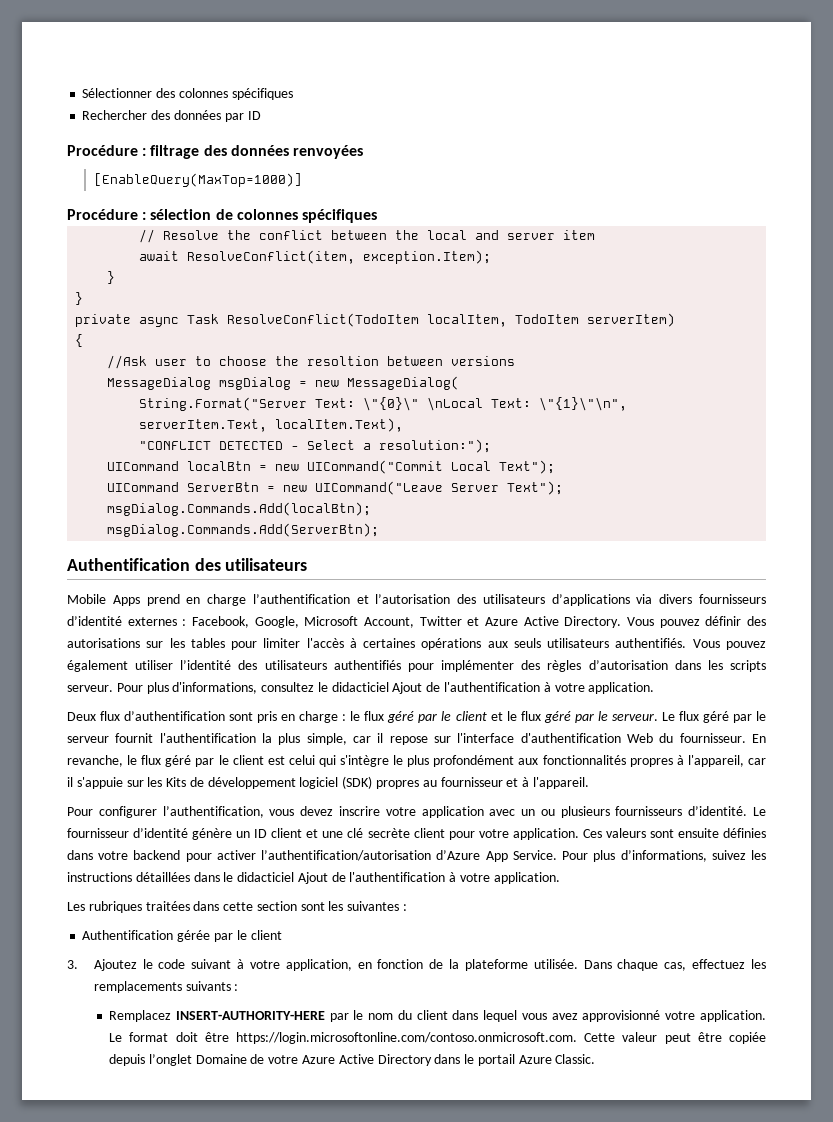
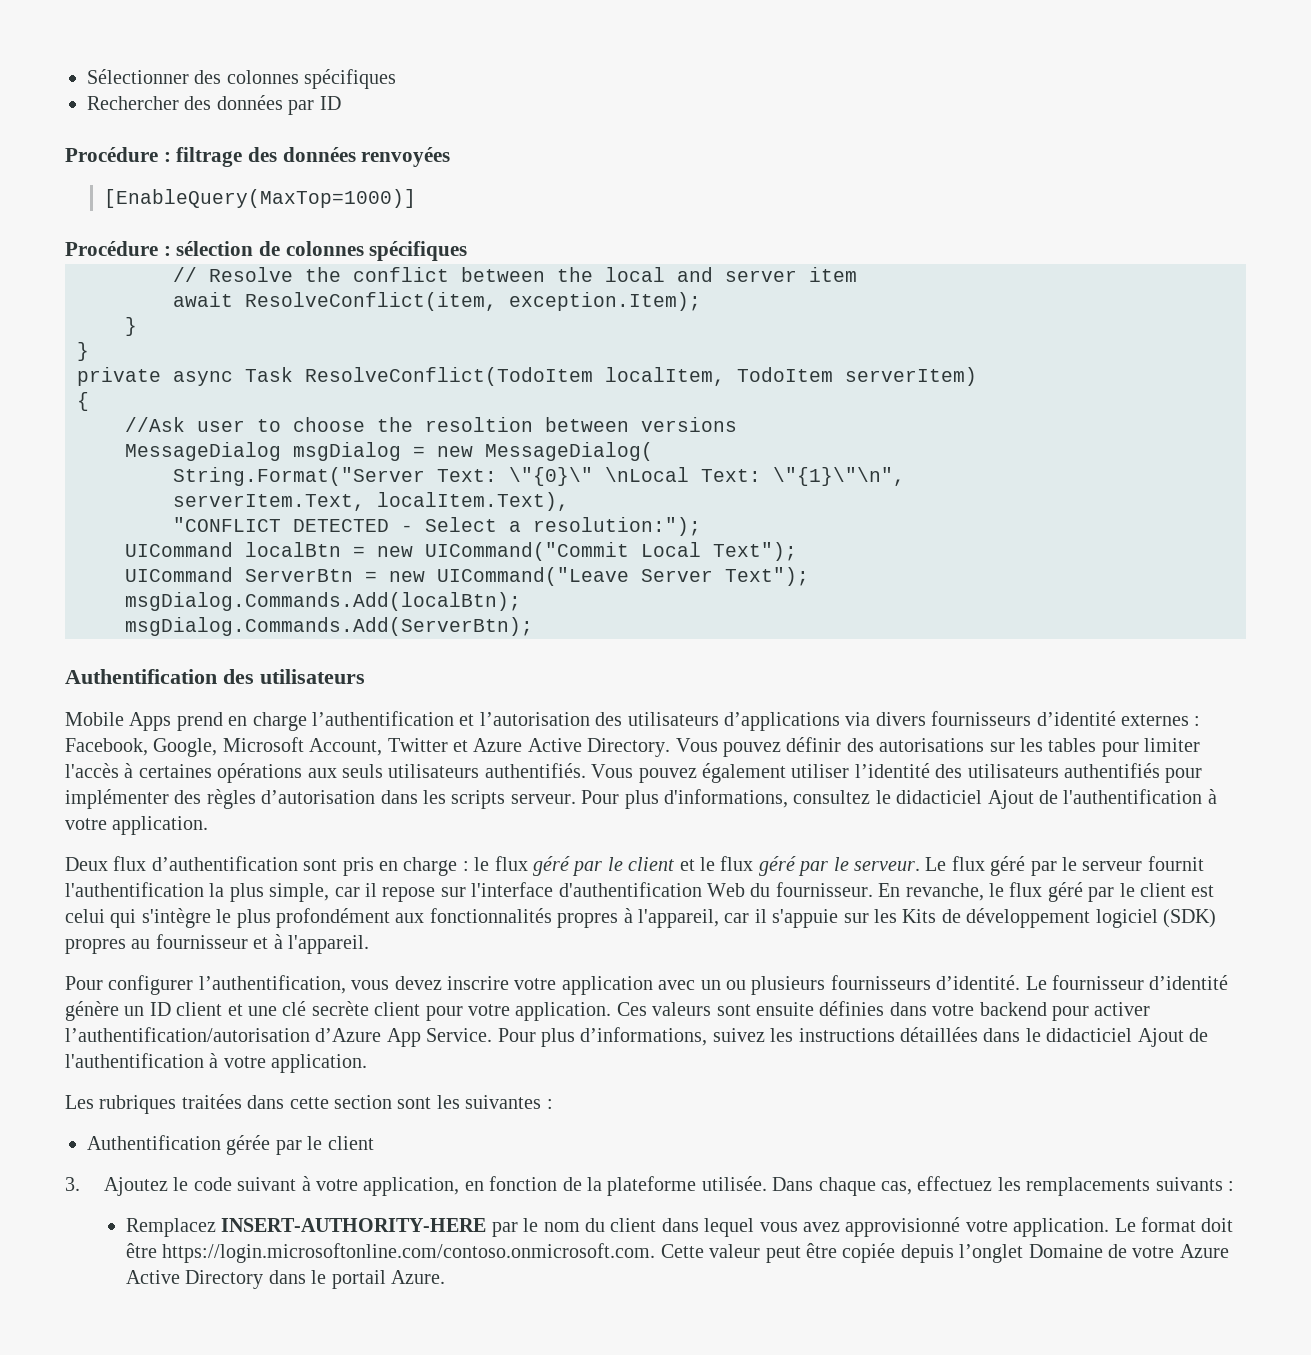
- Le format doit être https://login.microsoftonline.com/contoso.onmicrosoft.com. Cette valeur peut être copiée depuis l’onglet Domaine de votre Azure Active Directory dans le portail Azure Classic.
+ Le format doit être https://login.microsoftonline.com/contoso.onmicrosoft.com. Cette valeur peut être copiée depuis l’onglet Domaine de votre Azure Active Directory dans le portail Azure.

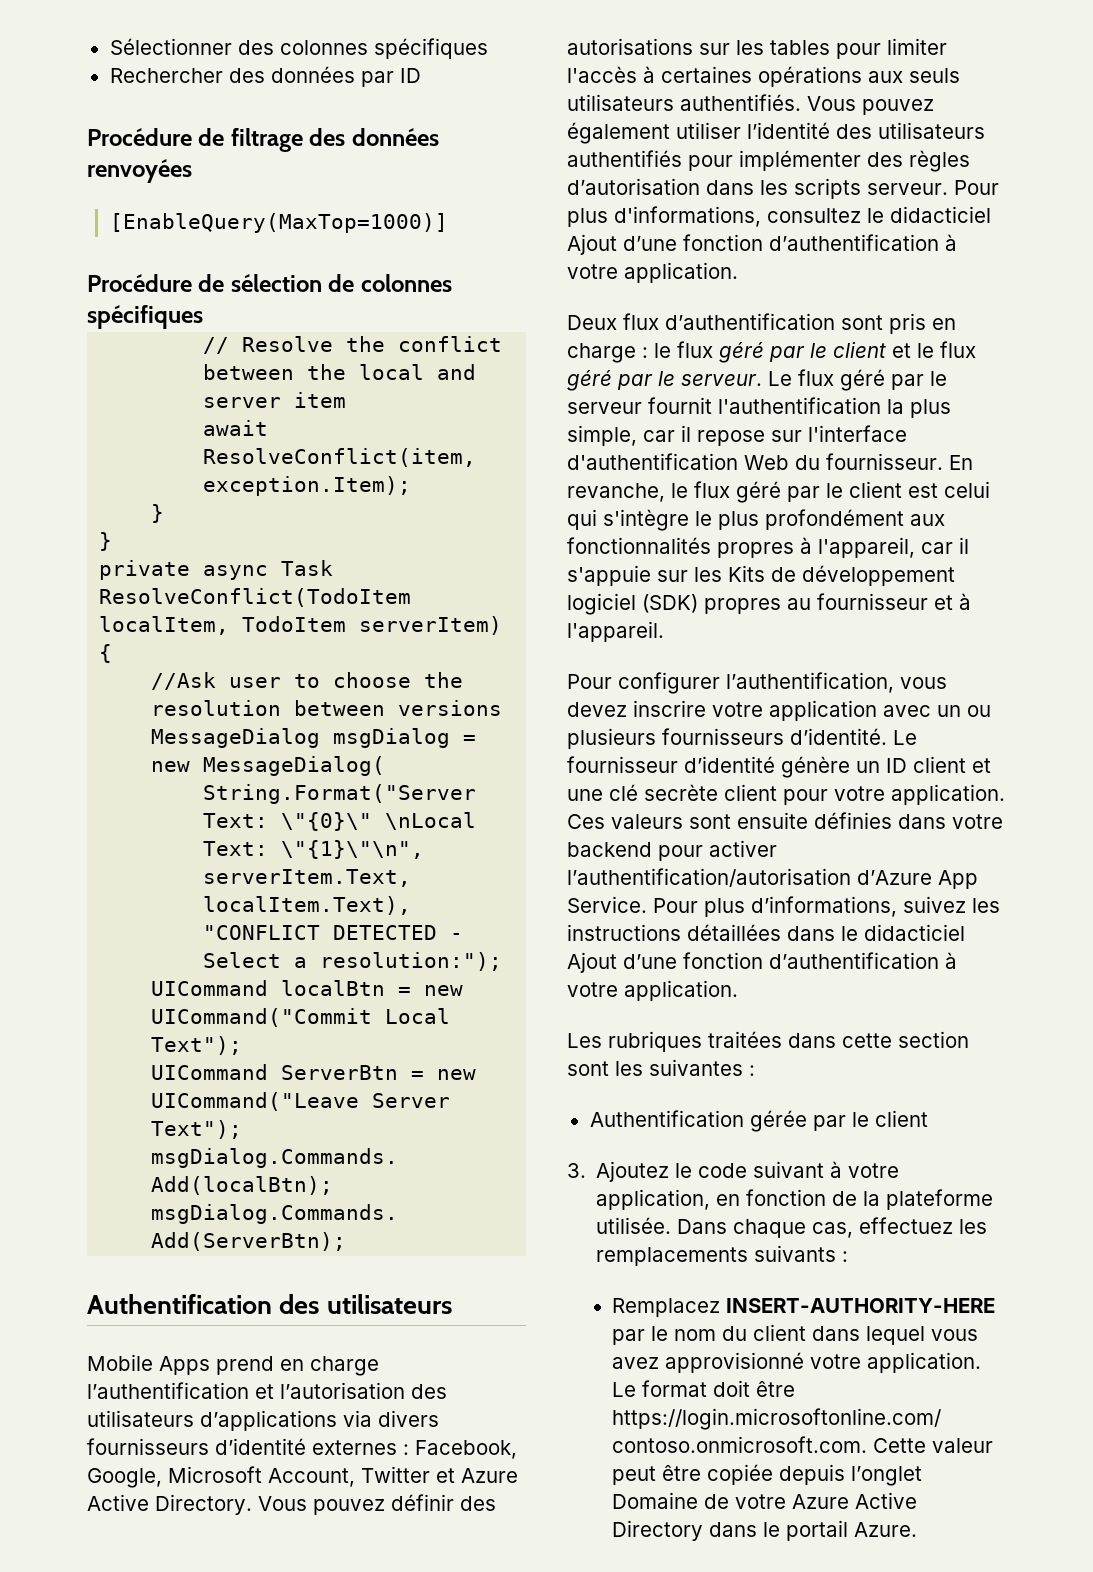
- Procédure : filtrage des données renvoyées
+ Procédure de filtrage des données renvoyées
- Procédure : sélection de colonnes spécifiques
+ Procédure de sélection de colonnes spécifiques
- //Ask user to choose the resoltion between versions
+ //Ask user to choose the resolution between versions
- Pour plus d'informations, consultez le didacticiel Ajout de l'authentification à votre application.
+ Pour plus d'informations, consultez le didacticiel Ajout d’une fonction d’authentification à votre application.
- Pour plus d’informations, suivez les instructions détaillées dans le didacticiel Ajout de l'authentification à votre application.
+ Pour plus d’informations, suivez les instructions détaillées dans le didacticiel Ajout d’une fonction d’authentification à votre application.

